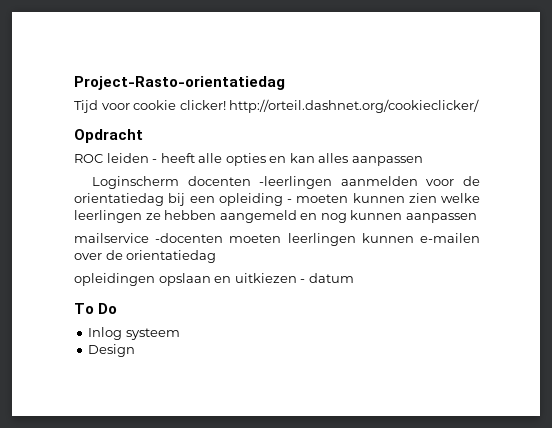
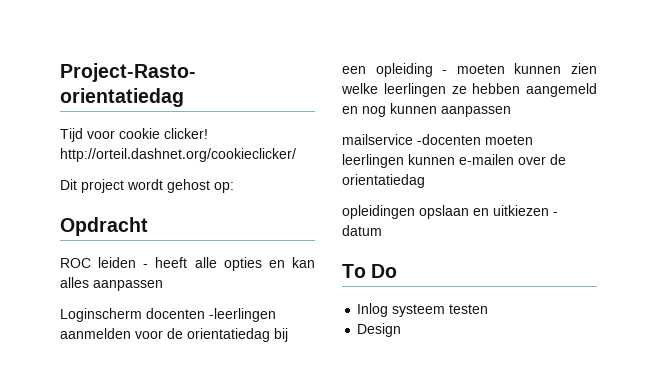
+ Dit project wordt gehost op:
- Inlog systeem
+ Inlog systeem testen

